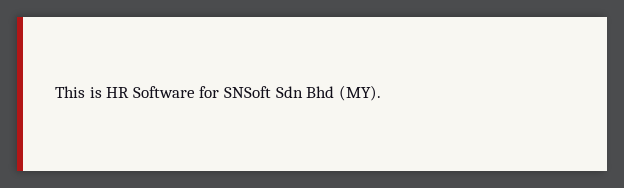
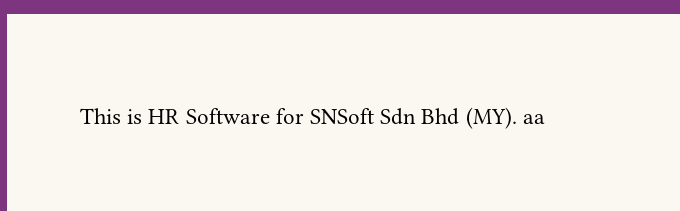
- This is HR Software for SNSoft Sdn Bhd (MY).
+ This is HR Software for SNSoft Sdn Bhd (MY). aa

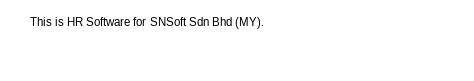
- This is HR Software for SNSoft Sdn Bhd (MY). aa
+ This is HR Software for SNSoft Sdn Bhd (MY).

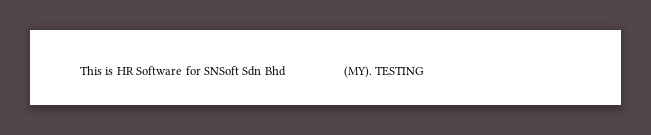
- This is HR Software for SNSoft Sdn Bhd (MY).
+ This is HR Software for SNSoft Sdn Bhd (MY). TESTING

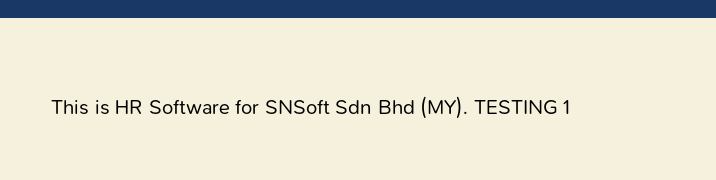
- This is HR Software for SNSoft Sdn Bhd (MY). TESTING
+ This is HR Software for SNSoft Sdn Bhd (MY). TESTING 1

